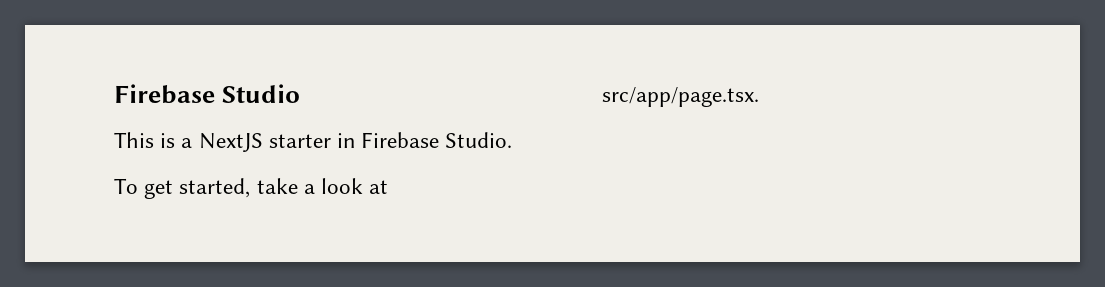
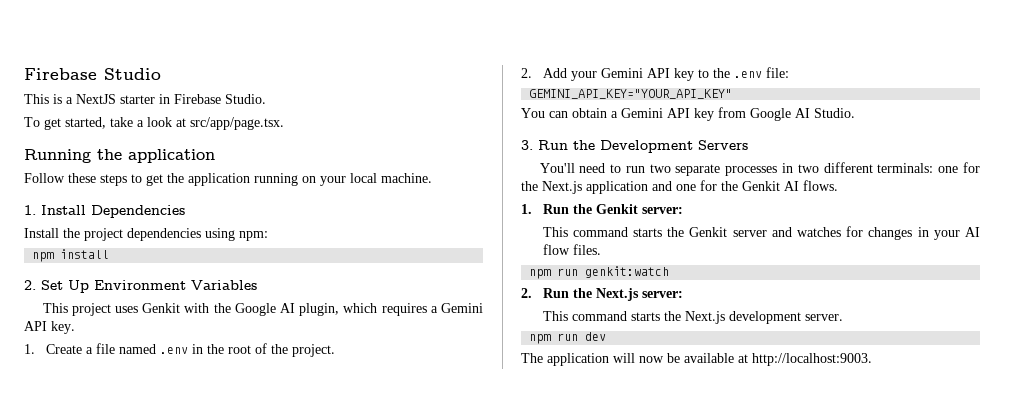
+ Running the application
+ Follow these steps to get the application running on your local machine.
+ 1. Install Dependencies
+ Install the project dependencies using npm:
+ npm install
+ 2. Set Up Environment Variables
+ This project uses Genkit with the Google AI plugin, which requires a Gemini API key.
+ 1. Create a file named .env in the root of the project.
+ 2. Add your Gemini API key to the .env file:
+ GEMINI_API_KEY="YOUR_API_KEY"
+ You can obtain a Gemini API key from Google AI Studio.
+ 3. Run the Development Servers
+ You'll need to run two separate processes in two different terminals: one for the Next.js application and one for the Genkit AI flows.
+ 1. Run the Genkit server:
+ This command starts the Genkit server and watches for changes in your AI flow files.
+ npm run genkit:watch
+ 2. Run the Next.js server:
+ This command starts the Next.js development server.
+ npm run dev
+ The application will now be available at http://localhost:9003.

